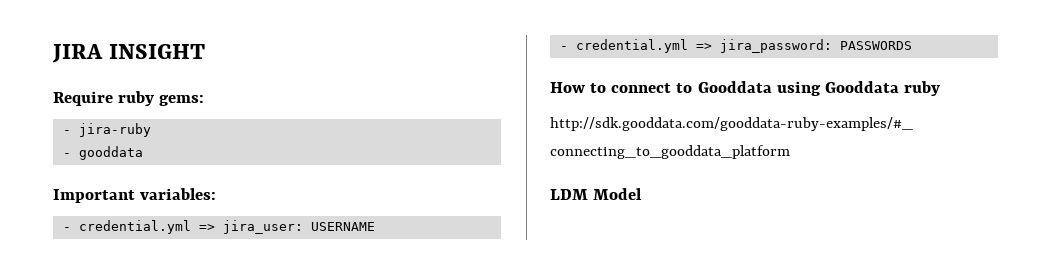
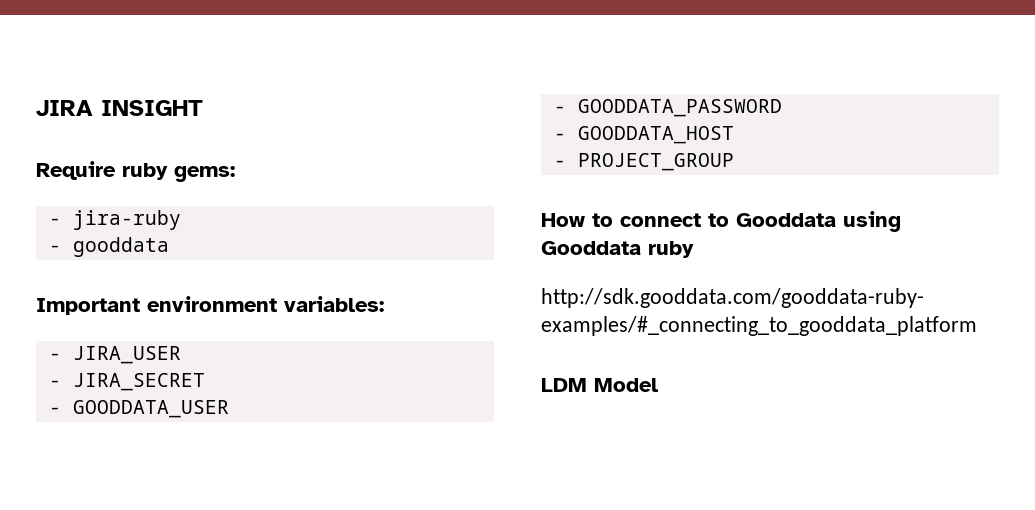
- Important variables:
+ Important environment variables:
- - credential.yml => jira_user: USERNAME
- - credential.yml => jira_password: PASSWORDS
+ - JIRA_USER
+ - JIRA_SECRET
+ - GOODDATA_USER
+ - GOODDATA_PASSWORD
+ - GOODDATA_HOST
+ - PROJECT_GROUP

